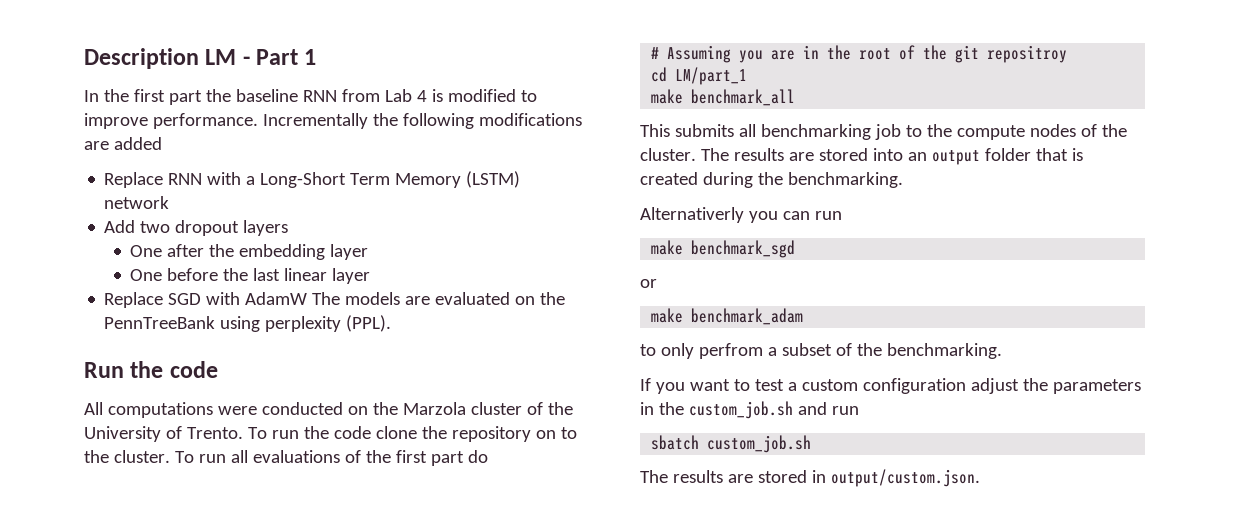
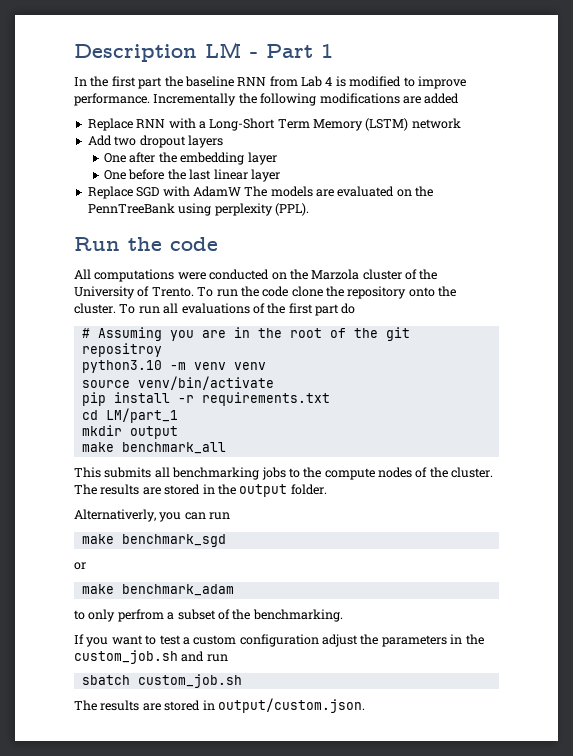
- To run the code clone the repository on to the cluster.
+ To run the code clone the repository onto the cluster.
+ python3.10 -m venv venv
+ source venv/bin/activate
+ pip install -r requirements.txt
+ mkdir output
- This submits all benchmarking job to the compute nodes of the cluster.
+ This submits all benchmarking jobs to the compute nodes of the cluster.
- The results are stored into an output folder that is created during the benchmarking.
- Alternativerly you can run
+ The results are stored in the output folder.
+ Alternativerly, you can run

